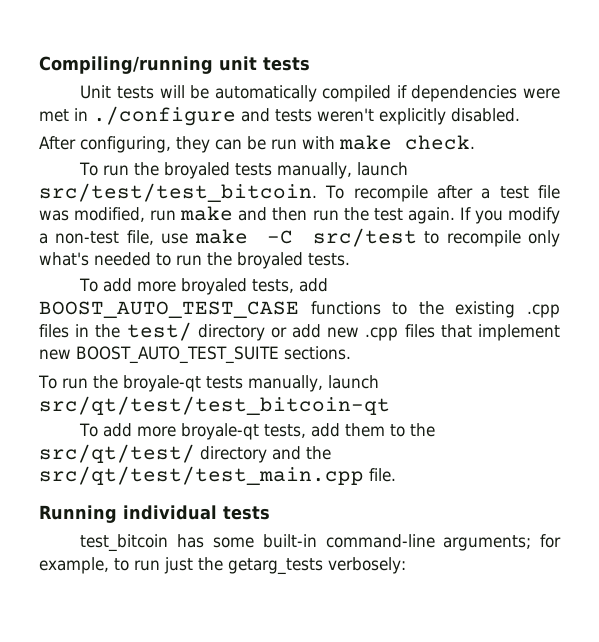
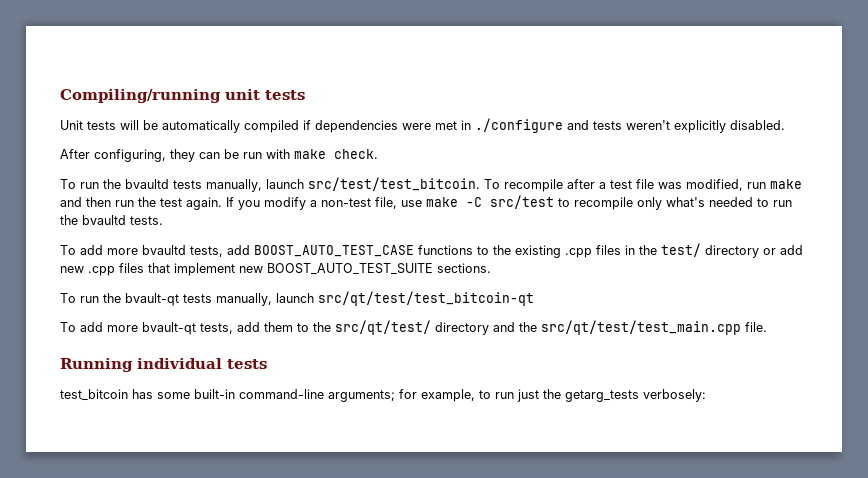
- To run the broyaled tests manually, launch src/test/test_bitcoin.
+ To run the bvaultd tests manually, launch src/test/test_bitcoin.
- If you modify a non-test file, use make -C src/test to recompile only what's needed to run the broyaled tests.
+ If you modify a non-test file, use make -C src/test to recompile only what's needed to run the bvaultd tests.
- To add more broyaled tests, add BOOST_AUTO_TEST_CASE functions to the existing .cpp files in the test/ directory or add new .cpp files that implement new BOOST_AUTO_TEST_SUITE sections.
+ To add more bvaultd tests, add BOOST_AUTO_TEST_CASE functions to the existing .cpp files in the test/ directory or add new .cpp files that implement new BOOST_AUTO_TEST_SUITE sections.
- To run the broyale-qt tests manually, launch src/qt/test/test_bitcoin-qt
+ To run the bvault-qt tests manually, launch src/qt/test/test_bitcoin-qt
- To add more broyale-qt tests, add them to the src/qt/test/ directory and the src/qt/test/test_main.cpp file.
+ To add more bvault-qt tests, add them to the src/qt/test/ directory and the src/qt/test/test_main.cpp file.

